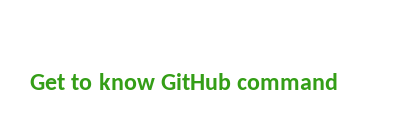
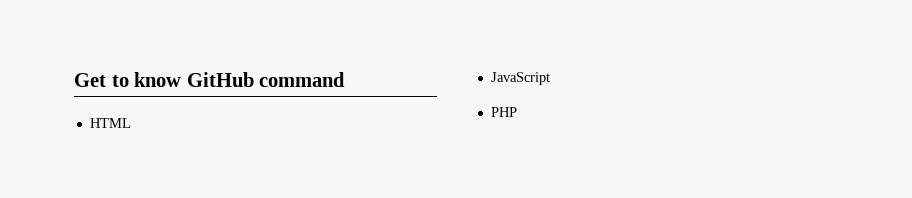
+ HTML
+ JavaScript
+ PHP

